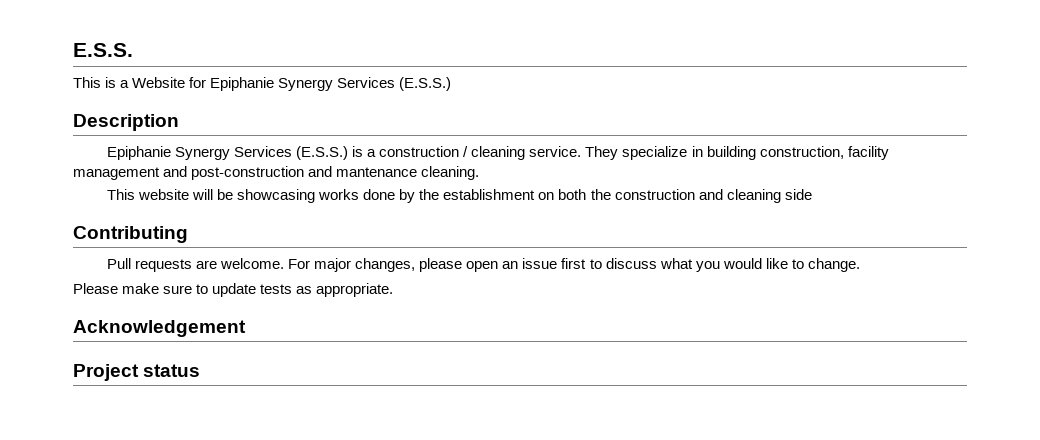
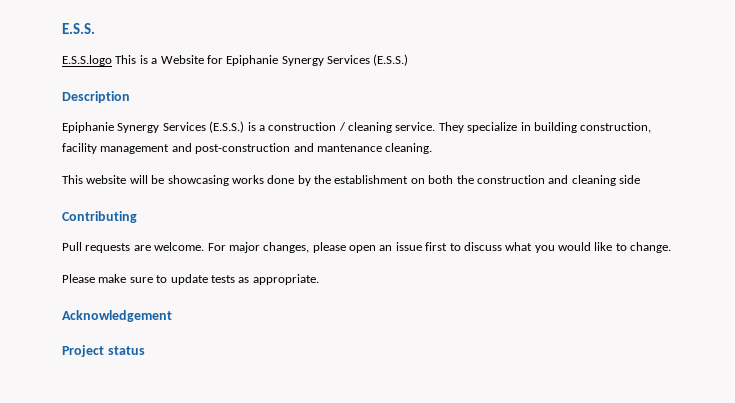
- This is a Website for Epiphanie Synergy Services (E.S.S.)
+ E.S.S.logo This is a Website for Epiphanie Synergy Services (E.S.S.)

